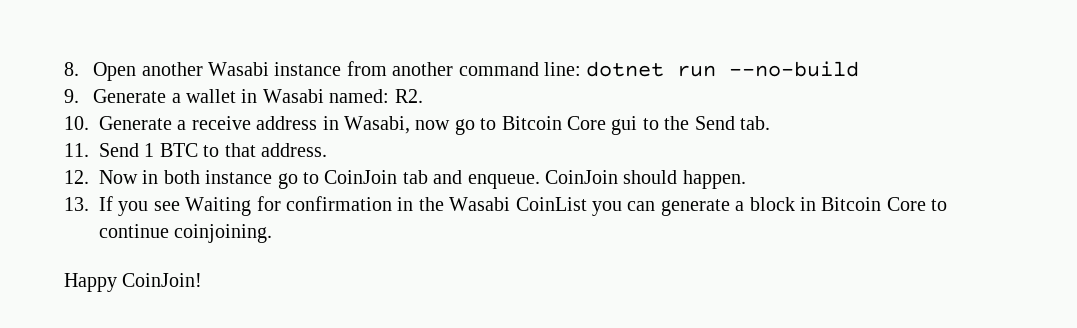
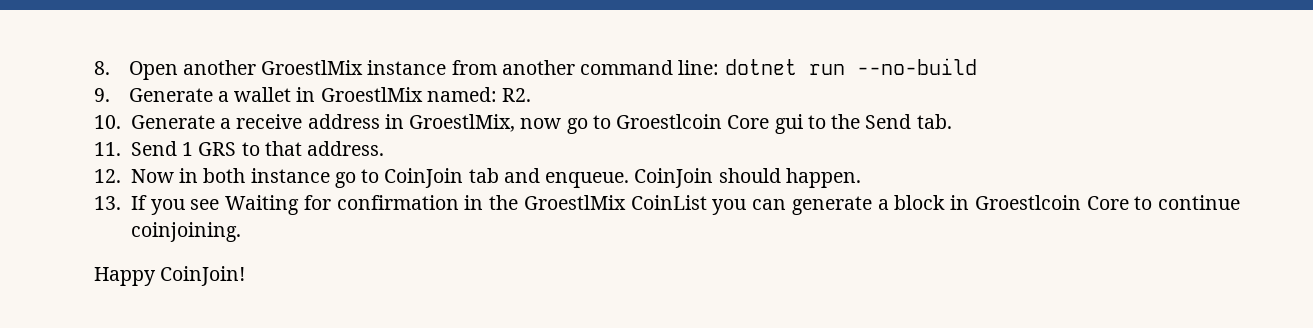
- 8. Open another Wasabi instance from another command line: dotnet run --no-build
+ 8. Open another GroestlMix instance from another command line: dotnet run --no-build
- 9. Generate a wallet in Wasabi named: R2.
+ 9. Generate a wallet in GroestlMix named: R2.
- 10. Generate a receive address in Wasabi, now go to Bitcoin Core gui to the Send tab.
+ 10. Generate a receive address in GroestlMix, now go to Groestlcoin Core gui to the Send tab.
- 11. Send 1 BTC to that address.
+ 11. Send 1 GRS to that address.
- 13. If you see Waiting for confirmation in the Wasabi CoinList you can generate a block in Bitcoin Core to continue coinjoining.
+ 13. If you see Waiting for confirmation in the GroestlMix CoinList you can generate a block in Groestlcoin Core to continue coinjoining.

